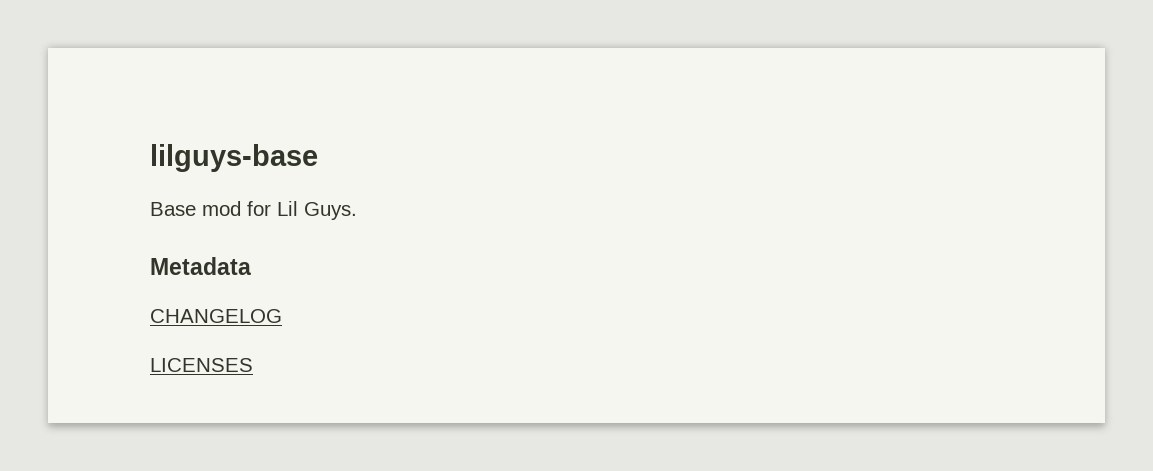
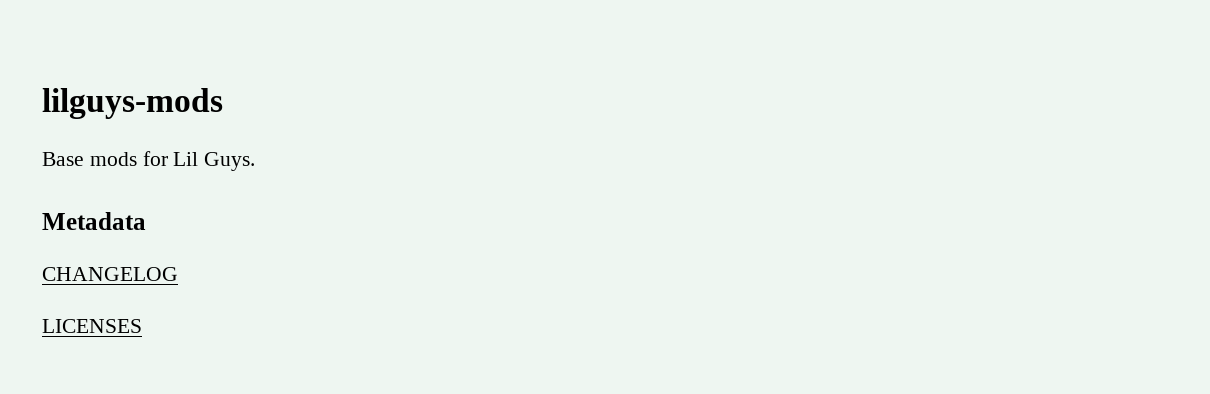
- lilguys-base
+ lilguys-mods
- Base mod for Lil Guys.
+ Base mods for Lil Guys.

